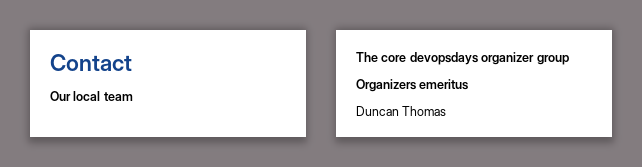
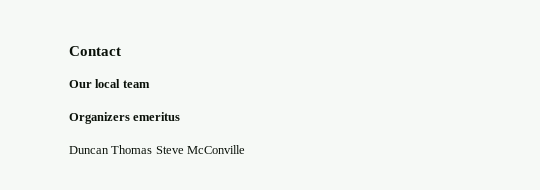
- The core devopsdays organizer group
- Duncan Thomas
+ Duncan Thomas Steve McConville

